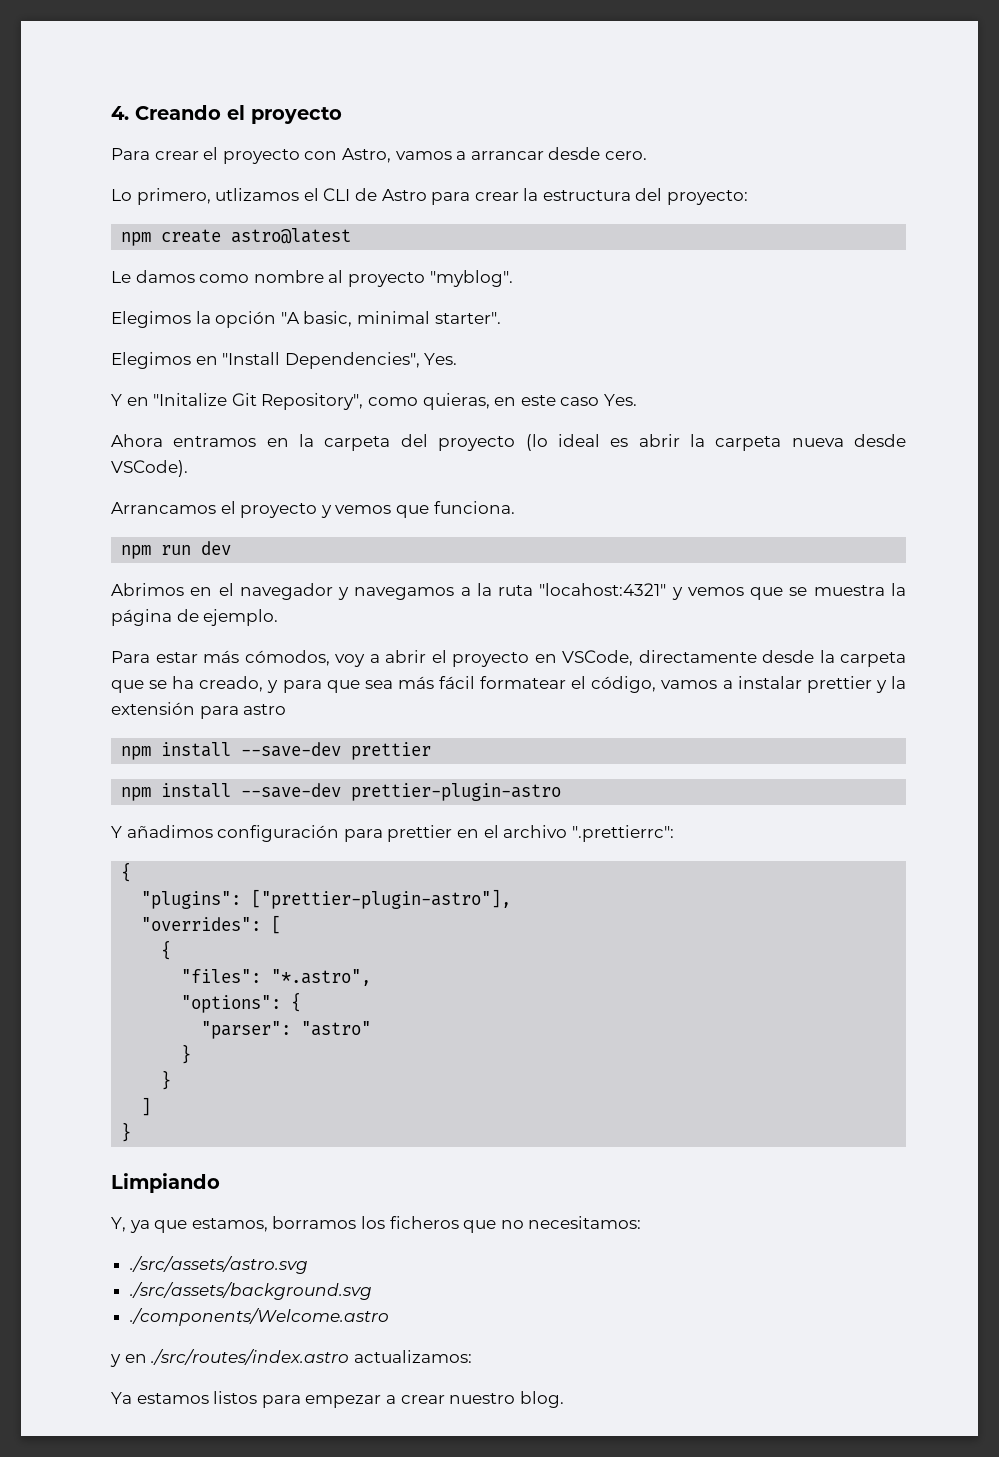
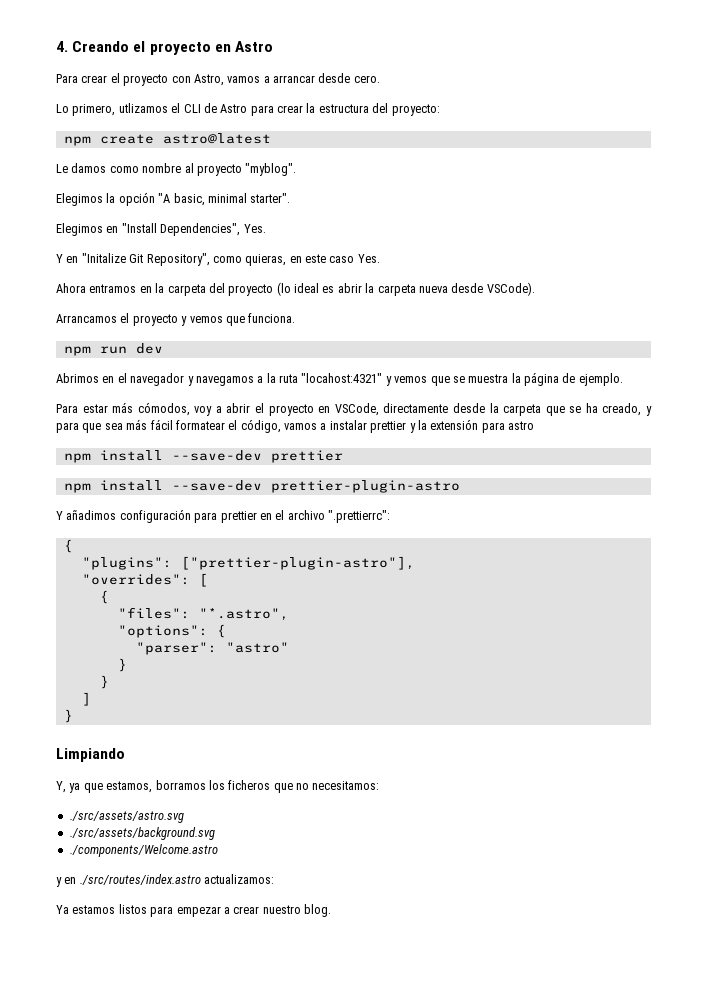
- 4. Creando el proyecto
+ 4. Creando el proyecto en Astro

